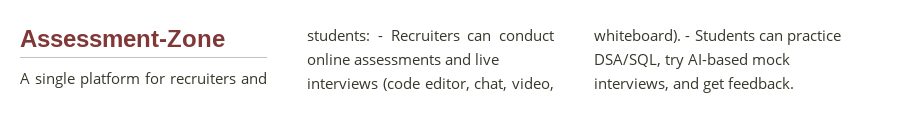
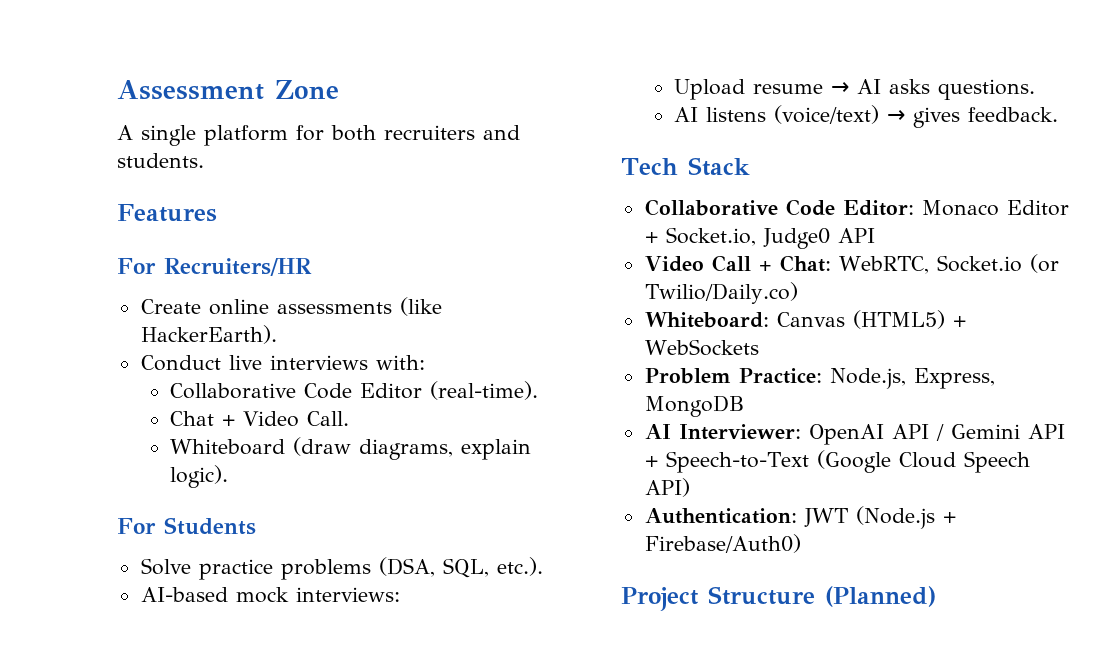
- Assessment-Zone
+ Assessment Zone
- A single platform for recruiters and students: - Recruiters can conduct online assessments and live interviews (code editor, chat, video, whiteboard). - Students can practice DSA/SQL, try AI-based mock interviews, and get feedback.
+ A single platform for both recruiters and students.
+ Features
+ For Recruiters/HR
+ Create online assessments (like HackerEarth).
+ Conduct live interviews with:
+ Collaborative Code Editor (real-time).
+ Chat + Video Call.
+ Whiteboard (draw diagrams, explain logic).
+ For Students
+ Solve practice problems (DSA, SQL, etc.).
+ AI-based mock interviews:
+ Upload resume → AI asks questions.
+ AI listens (voice/text) → gives feedback.
+ Tech Stack
+ Collaborative Code Editor: Monaco Editor + Socket.io, Judge0 API
+ Video Call + Chat: WebRTC, Socket.io (or Twilio/Daily.co)
+ Whiteboard: Canvas (HTML5) + WebSockets
+ Problem Practice: Node.js, Express, MongoDB
+ AI Interviewer: OpenAI API / Gemini API + Speech-to-Text (Google Cloud Speech API)
+ Authentication: JWT (Node.js + Firebase/Auth0)
+ Project Structure (Planned)

